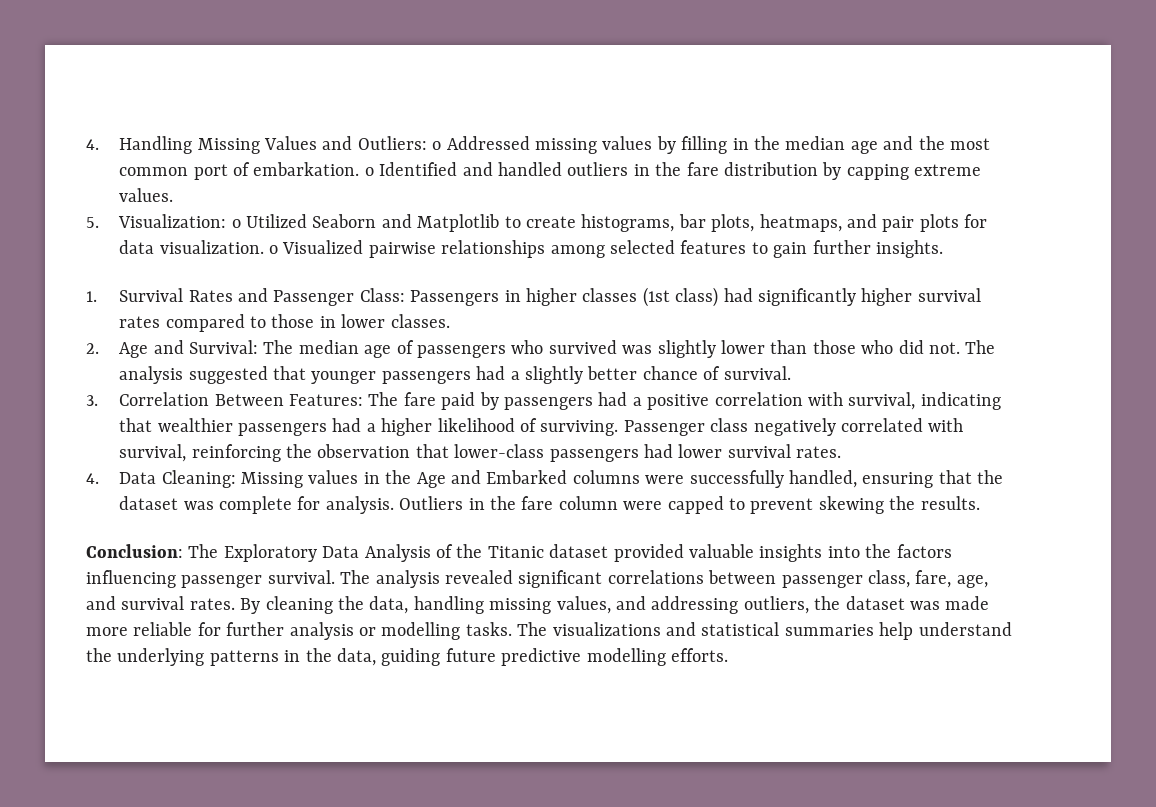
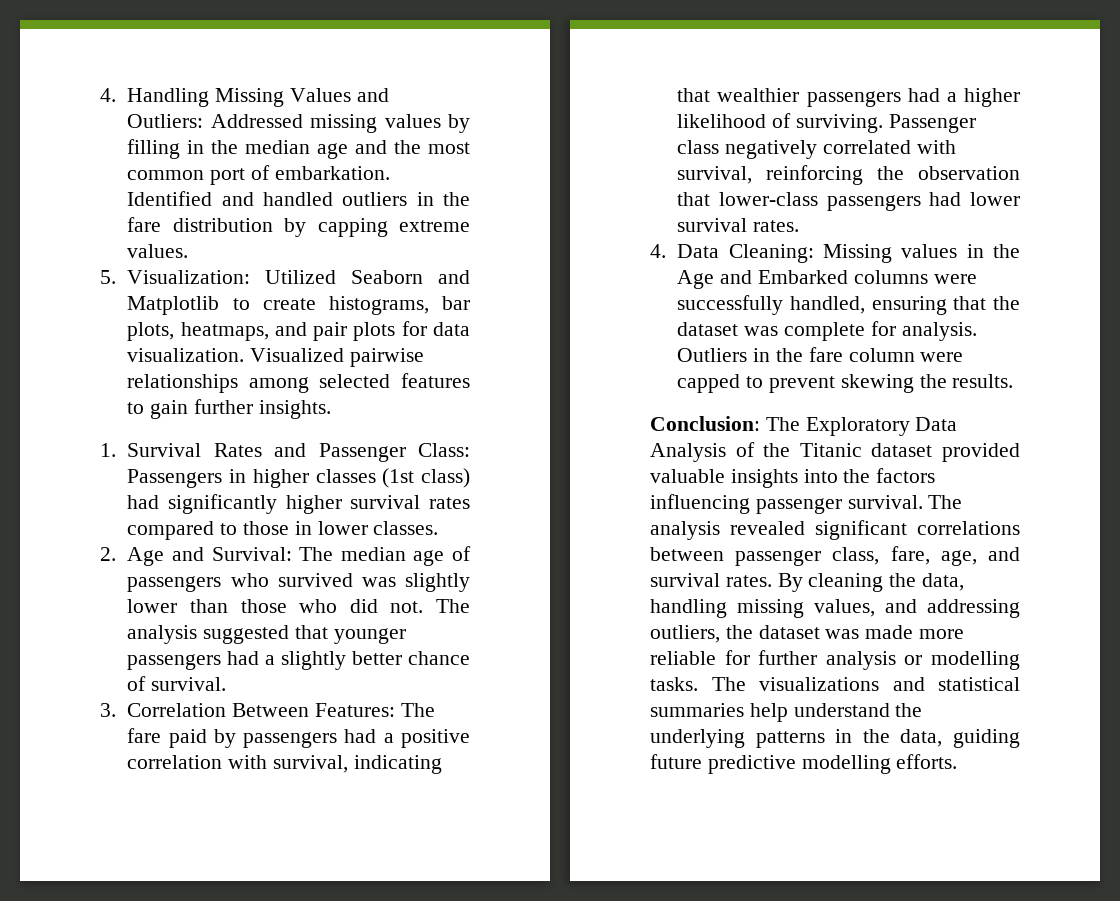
- 4. Handling Missing Values and Outliers: o Addressed missing values by filling in the median age and the most common port of embarkation. o Identified and handled outliers in the fare distribution by capping extreme values.
+ 4. Handling Missing Values and Outliers: Addressed missing values by filling in the median age and the most common port of embarkation. Identified and handled outliers in the fare distribution by capping extreme values.
- 5. Visualization: o Utilized Seaborn and Matplotlib to create histograms, bar plots, heatmaps, and pair plots for data visualization. o Visualized pairwise relationships among selected features to gain further insights.
+ 5. Visualization: Utilized Seaborn and Matplotlib to create histograms, bar plots, heatmaps, and pair plots for data visualization. Visualized pairwise relationships among selected features to gain further insights.

